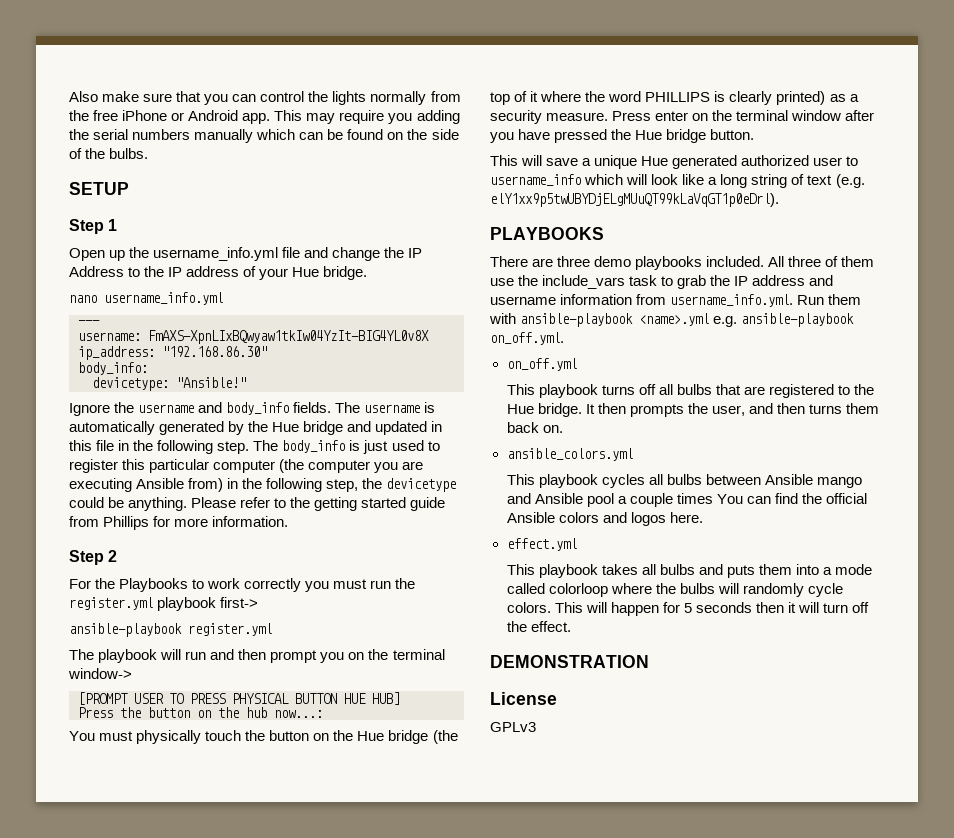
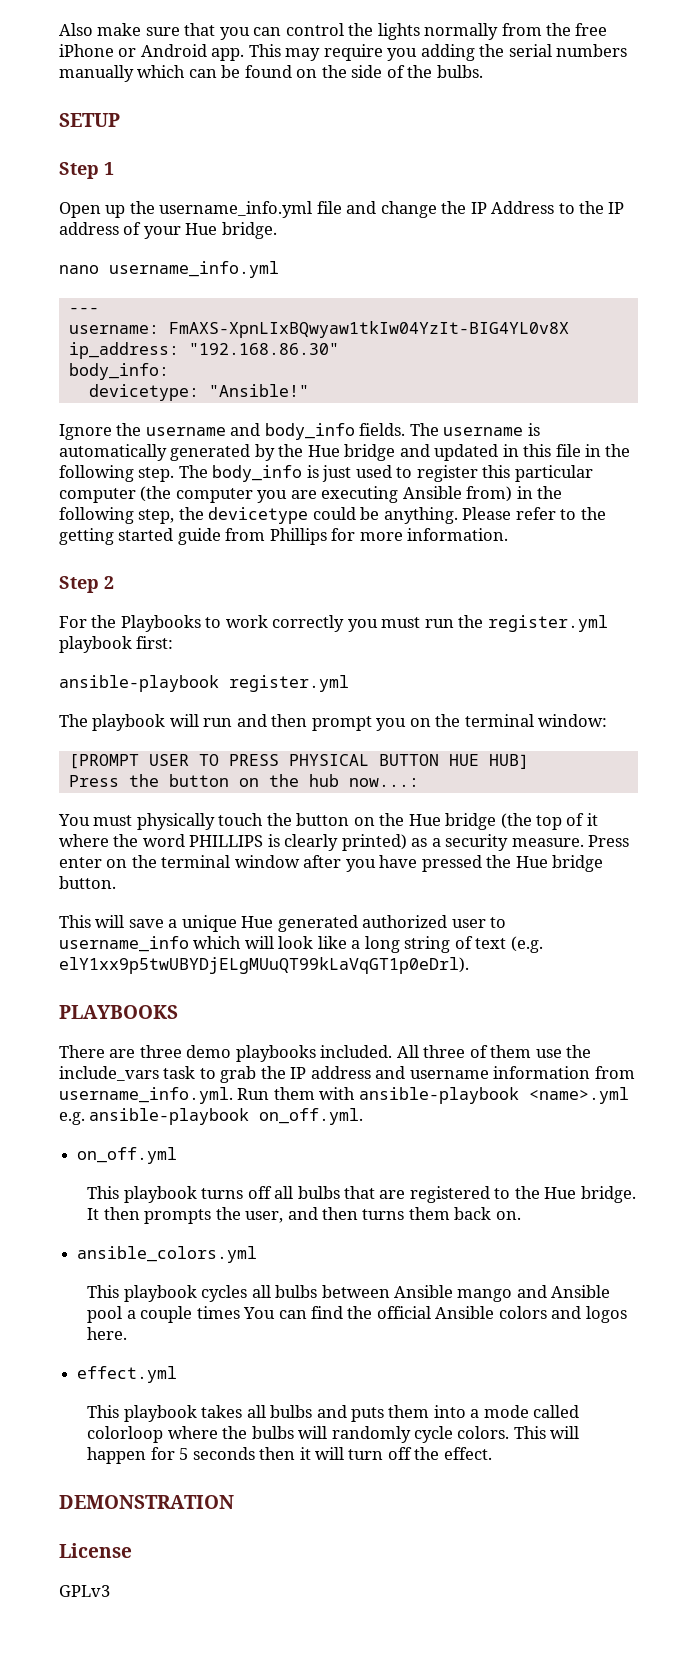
- For the Playbooks to work correctly you must run the register.yml playbook first->
+ For the Playbooks to work correctly you must run the register.yml playbook first:
- The playbook will run and then prompt you on the terminal window->
+ The playbook will run and then prompt you on the terminal window:

